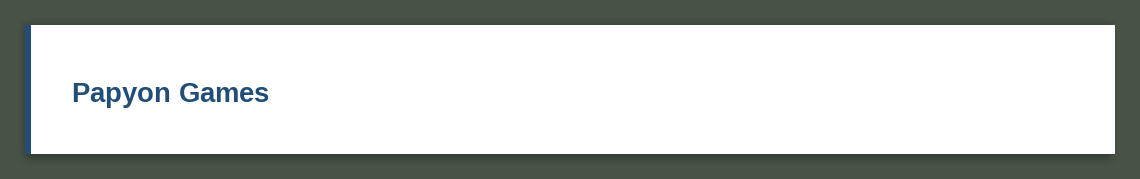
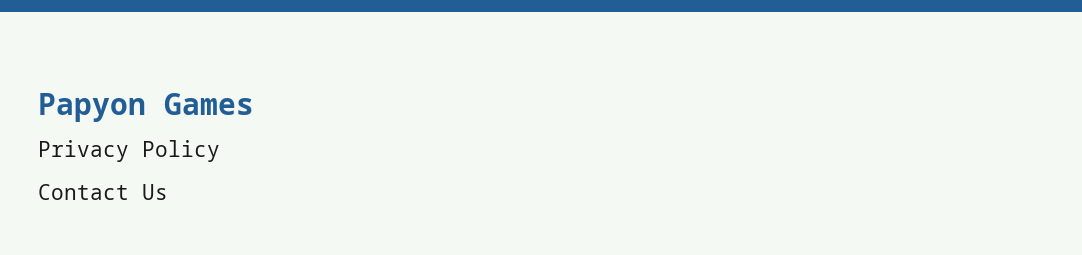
+ Privacy Policy
+ Contact Us

